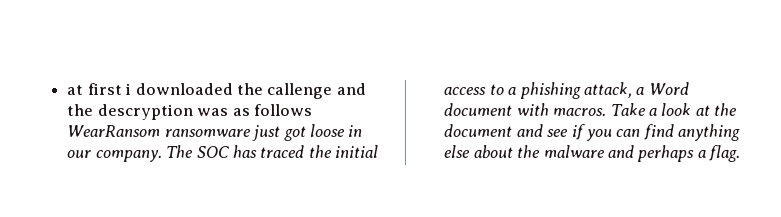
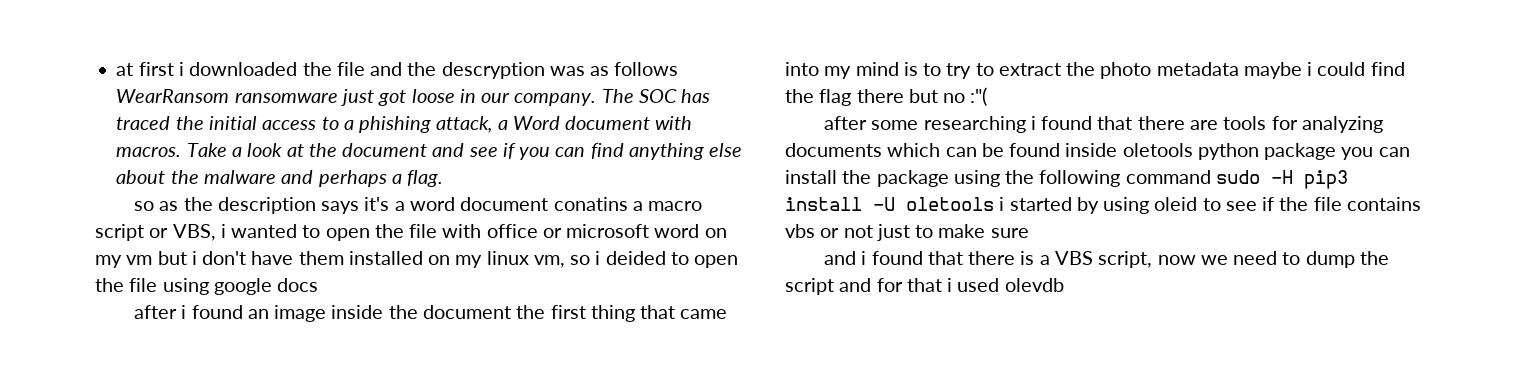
- at first i downloaded the callenge and the descryption was as follows WearRansom ransomware just got loose in our company.
+ at first i downloaded the file and the descryption was as follows WearRansom ransomware just got loose in our company.
+ so as the description says it's a word document conatins a macro script or VBS, i wanted to open the file with office or microsoft word on my vm but i don't have them installed on my linux vm, so i deided to open the file using google docs
+ after i found an image inside the document the first thing that came into my mind is to try to extract the photo metadata maybe i could find the flag there but no :"(
+ after some researching i found that there are tools for analyzing documents which can be found inside oletools python package you can install the package using the following command sudo -H pip3 install -U oletools i started by using oleid to see if the file contains vbs or not just to make sure
+ and i found that there is a VBS script, now we need to dump the script and for that i used olevdb

